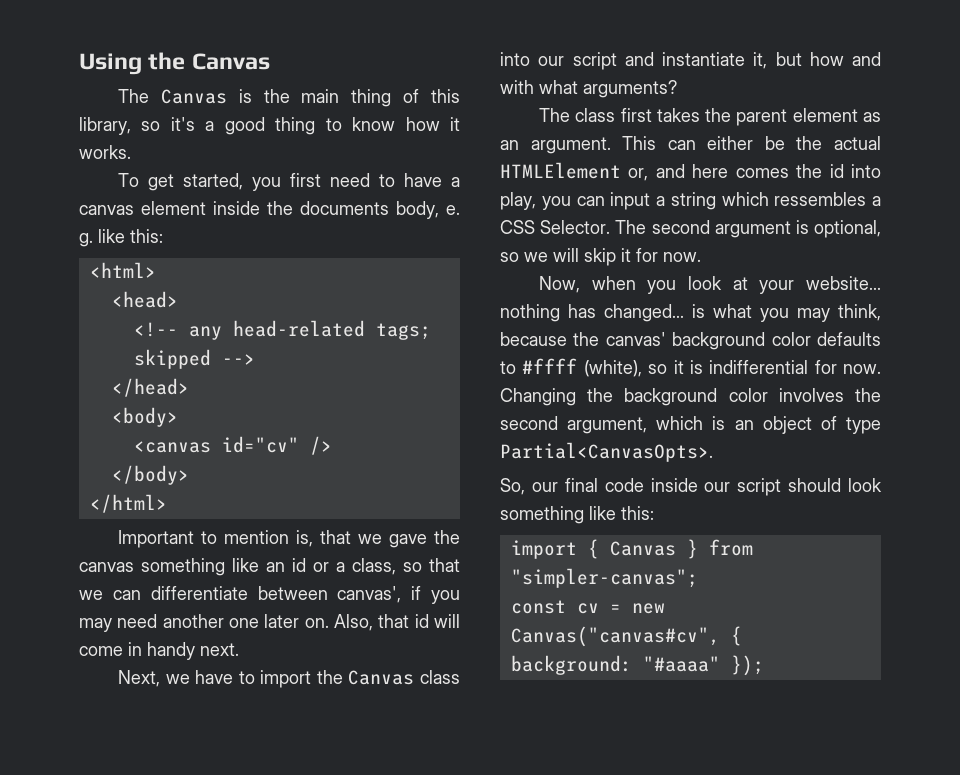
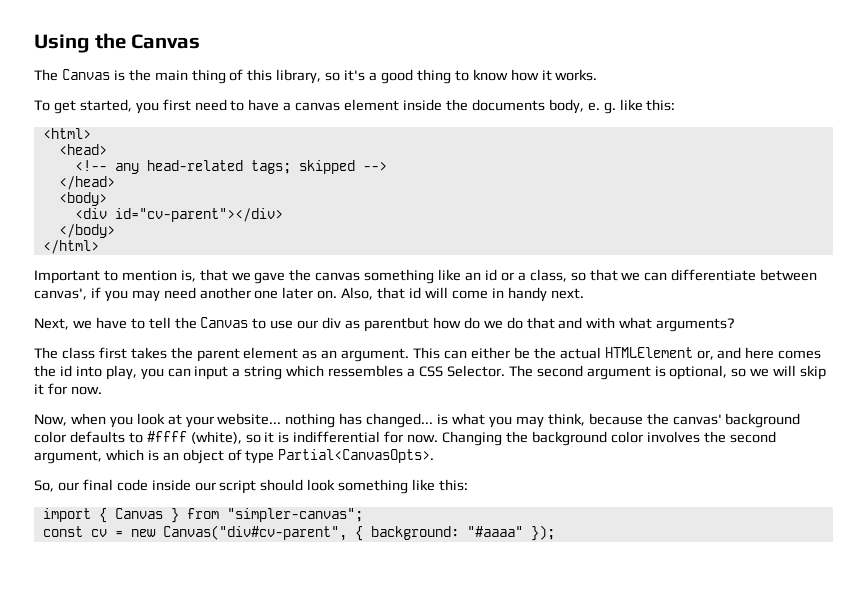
- <canvas id="cv" />
+ <div id="cv-parent"></div>
- Next, we have to import the Canvas class into our script and instantiate it, but how and with what arguments?
+ Next, we have to tell the Canvas to use our div as parentbut how do we do that and with what arguments?
- const cv = new Canvas("canvas#cv", { background: "#aaaa" });
+ const cv = new Canvas("div#cv-parent", { background: "#aaaa" });

